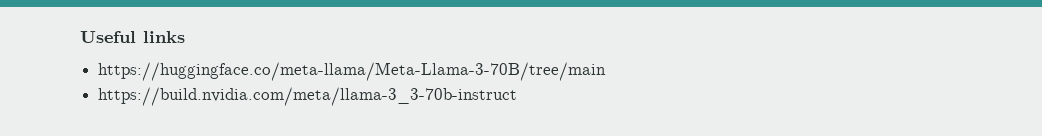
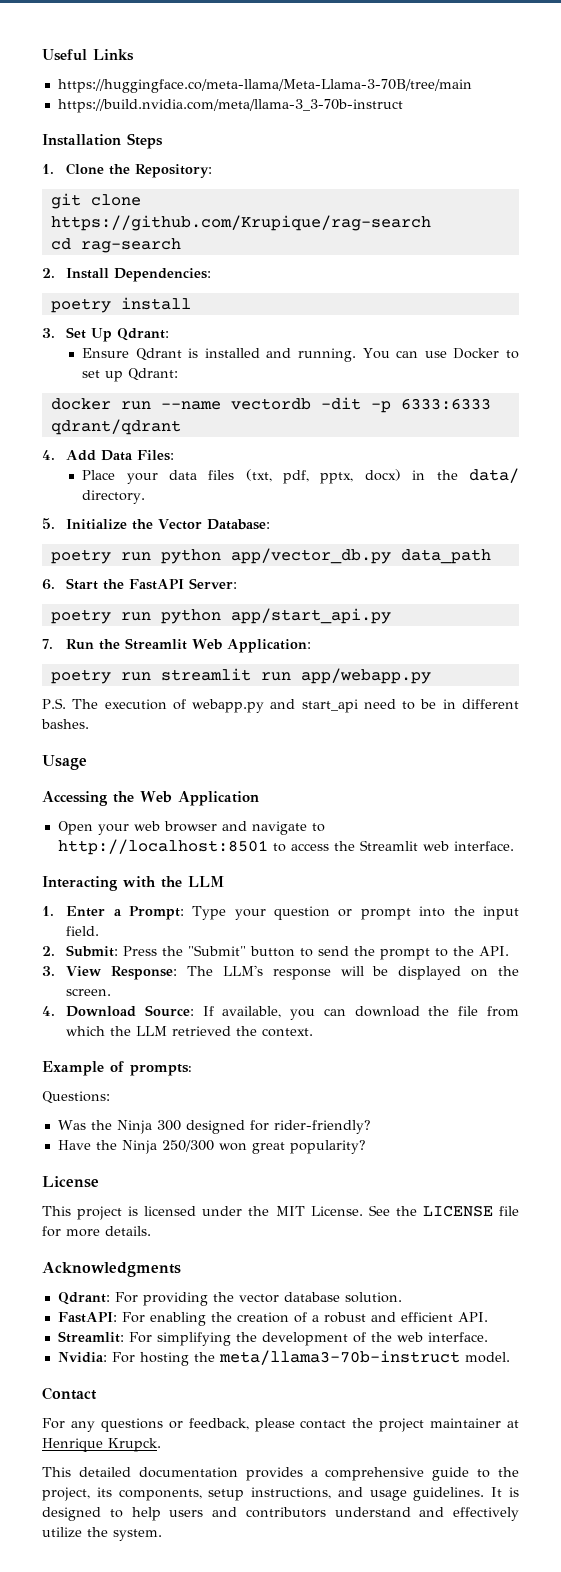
- Useful links
+ Useful Links
+ Installation Steps
+ 1. Clone the Repository:
+ git clone https://github.com/Krupique/rag-search
+ cd rag-search
+ 2. Install Dependencies:
+ poetry install
+ 3. Set Up Qdrant:
+ Ensure Qdrant is installed and running. You can use Docker to set up Qdrant:
+ docker run --name vectordb -dit -p 6333:6333 qdrant/qdrant
+ 4. Add Data Files:
+ Place your data files (txt, pdf, pptx, docx) in the data/ directory.
+ 5. Initialize the Vector Database:
+ poetry run python app/vector_db.py data_path
+ 6. Start the FastAPI Server:
+ poetry run python app/start_api.py
+ 7. Run the Streamlit Web Application:
+ poetry run streamlit run app/webapp.py
+ P.S. The execution of webapp.py and start_api need to be in different bashes.
+ Usage
+ Accessing the Web Application
+ Open your web browser and navigate to http://localhost:8501 to access the Streamlit web interface.
+ Interacting with the LLM
+ 1. Enter a Prompt: Type your question or prompt into the input field.
+ 2. Submit: Press the "Submit" button to send the prompt to the API.
+ 3. View Response: The LLM's response will be displayed on the screen.
+ 4. Download Source: If available, you can download the file from which the LLM retrieved the context.
+ Example of prompts:
+ Questions:
+ Was the Ninja 300 designed for rider-friendly?
+ Have the Ninja 250/300 won great popularity?
+ License
+ This project is licensed under the MIT License. See the LICENSE file for more details.
+ Acknowledgments
+ Qdrant: For providing the vector database solution.
+ FastAPI: For enabling the creation of a robust and efficient API.
+ Streamlit: For simplifying the development of the web interface.
+ Nvidia: For hosting the meta/llama3-70b-instruct model.
+ Contact
+ For any questions or feedback, please contact the project maintainer at Henrique Krupck.
+ This detailed documentation provides a comprehensive guide to the project, its components, setup instructions, and usage guidelines. It is designed to help users and contributors understand and effectively utilize the system.

